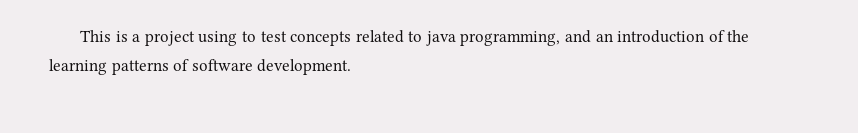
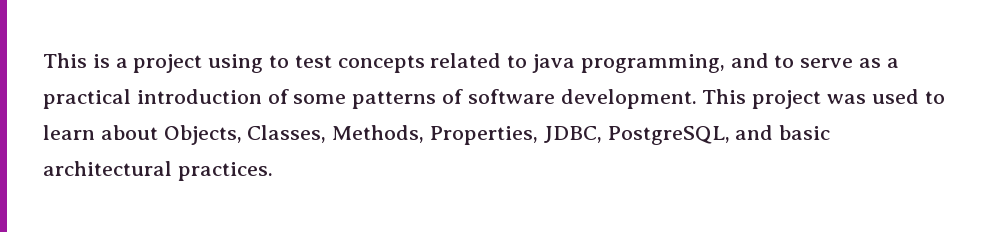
- This is a project using to test concepts related to java programming, and an introduction of the learning patterns of software development.
+ This is a project using to test concepts related to java programming, and to serve as a practical introduction of some patterns of software development. This project was used to learn about Objects, Classes, Methods, Properties, JDBC, PostgreSQL, and basic architectural practices.

